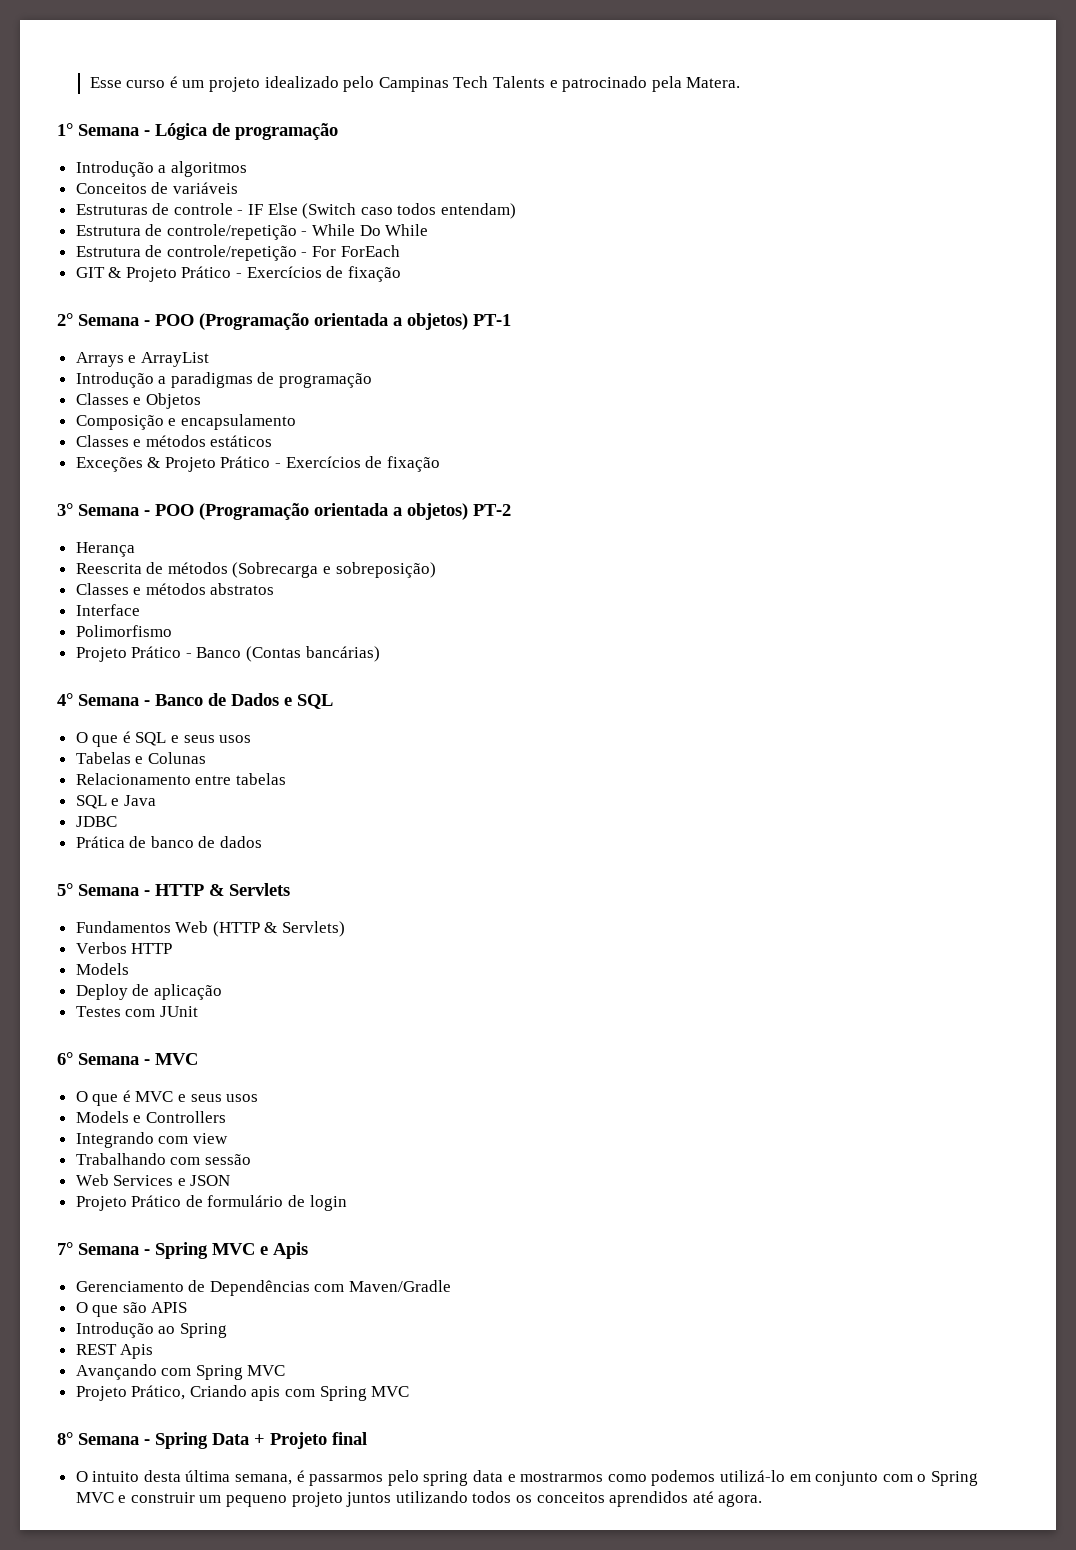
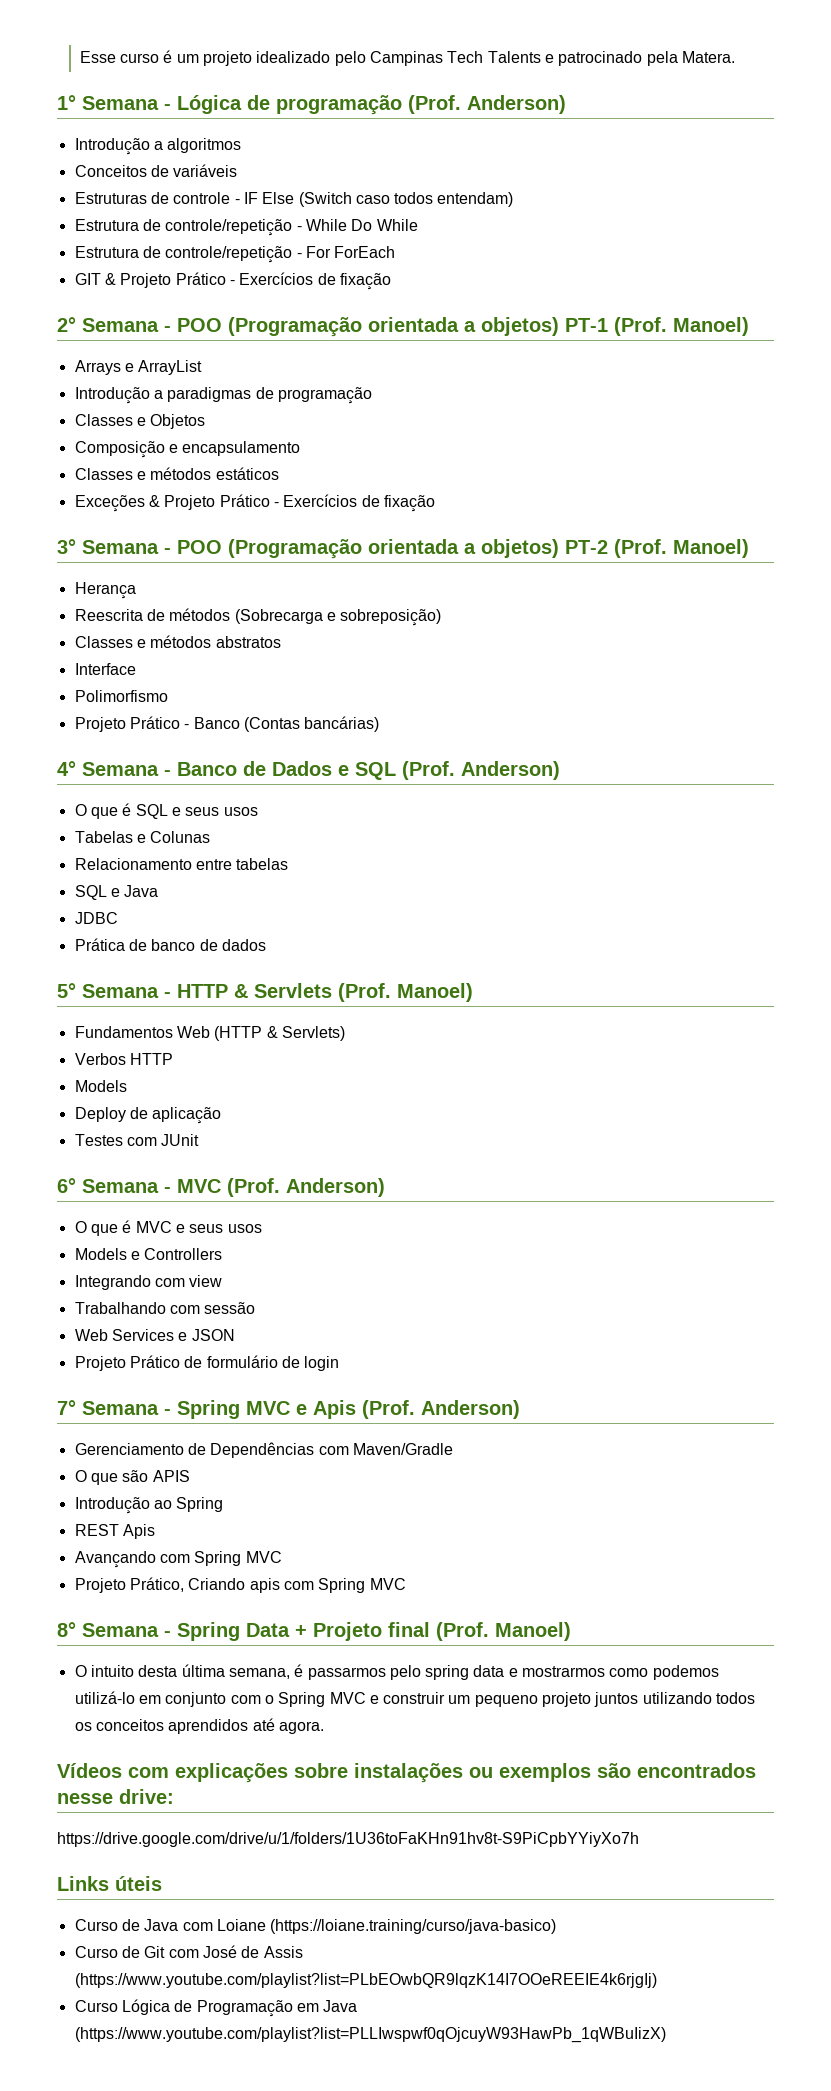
- 1° Semana - Lógica de programação
+ 1° Semana - Lógica de programação (Prof. Anderson)
- 2° Semana - POO (Programação orientada a objetos) PT-1
+ 2° Semana - POO (Programação orientada a objetos) PT-1 (Prof. Manoel)
- 3° Semana - POO (Programação orientada a objetos) PT-2
+ 3° Semana - POO (Programação orientada a objetos) PT-2 (Prof. Manoel)
- 4° Semana - Banco de Dados e SQL
+ 4° Semana - Banco de Dados e SQL (Prof. Anderson)
- 5° Semana - HTTP & Servlets
+ 5° Semana - HTTP & Servlets (Prof. Manoel)
- 6° Semana - MVC
+ 6° Semana - MVC (Prof. Anderson)
- 7° Semana - Spring MVC e Apis
+ 7° Semana - Spring MVC e Apis (Prof. Anderson)
- 8° Semana - Spring Data + Projeto final
+ 8° Semana - Spring Data + Projeto final (Prof. Manoel)
+ Vídeos com explicações sobre instalações ou exemplos são encontrados nesse drive:
+ https://drive.google.com/drive/u/1/folders/1U36toFaKHn91hv8t-S9PiCpbYYiyXo7h
+ Links úteis
+ Curso de Java com Loiane (https://loiane.training/curso/java-basico)
+ Curso de Git com José de Assis (https://www.youtube.com/playlist?list=PLbEOwbQR9lqzK14I7OOeREEIE4k6rjgIj)
+ Curso Lógica de Programação em Java (https://www.youtube.com/playlist?list=PLLIwspwf0qOjcuyW93HawPb_1qWBuIizX)

